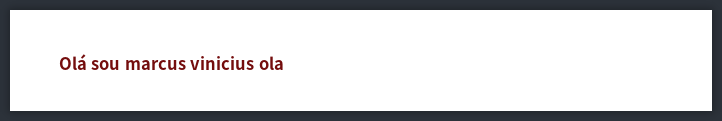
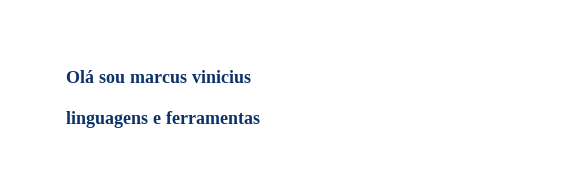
- Olá sou marcus vinicius ola
+ Olá sou marcus vinicius
+ linguagens e ferramentas

